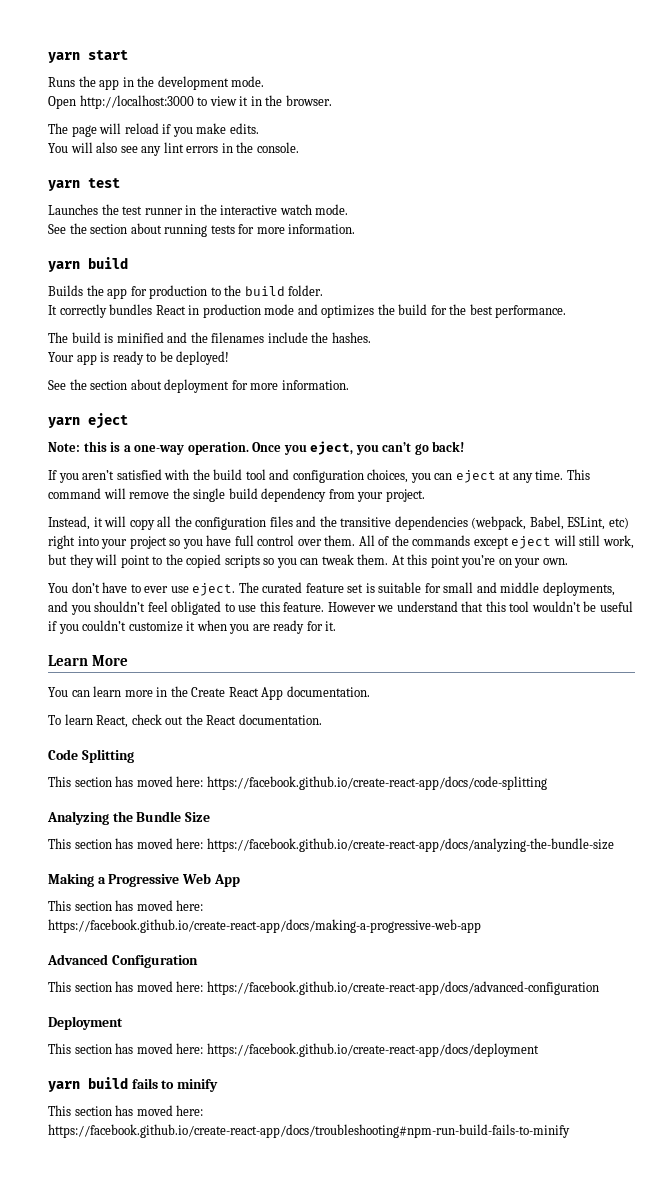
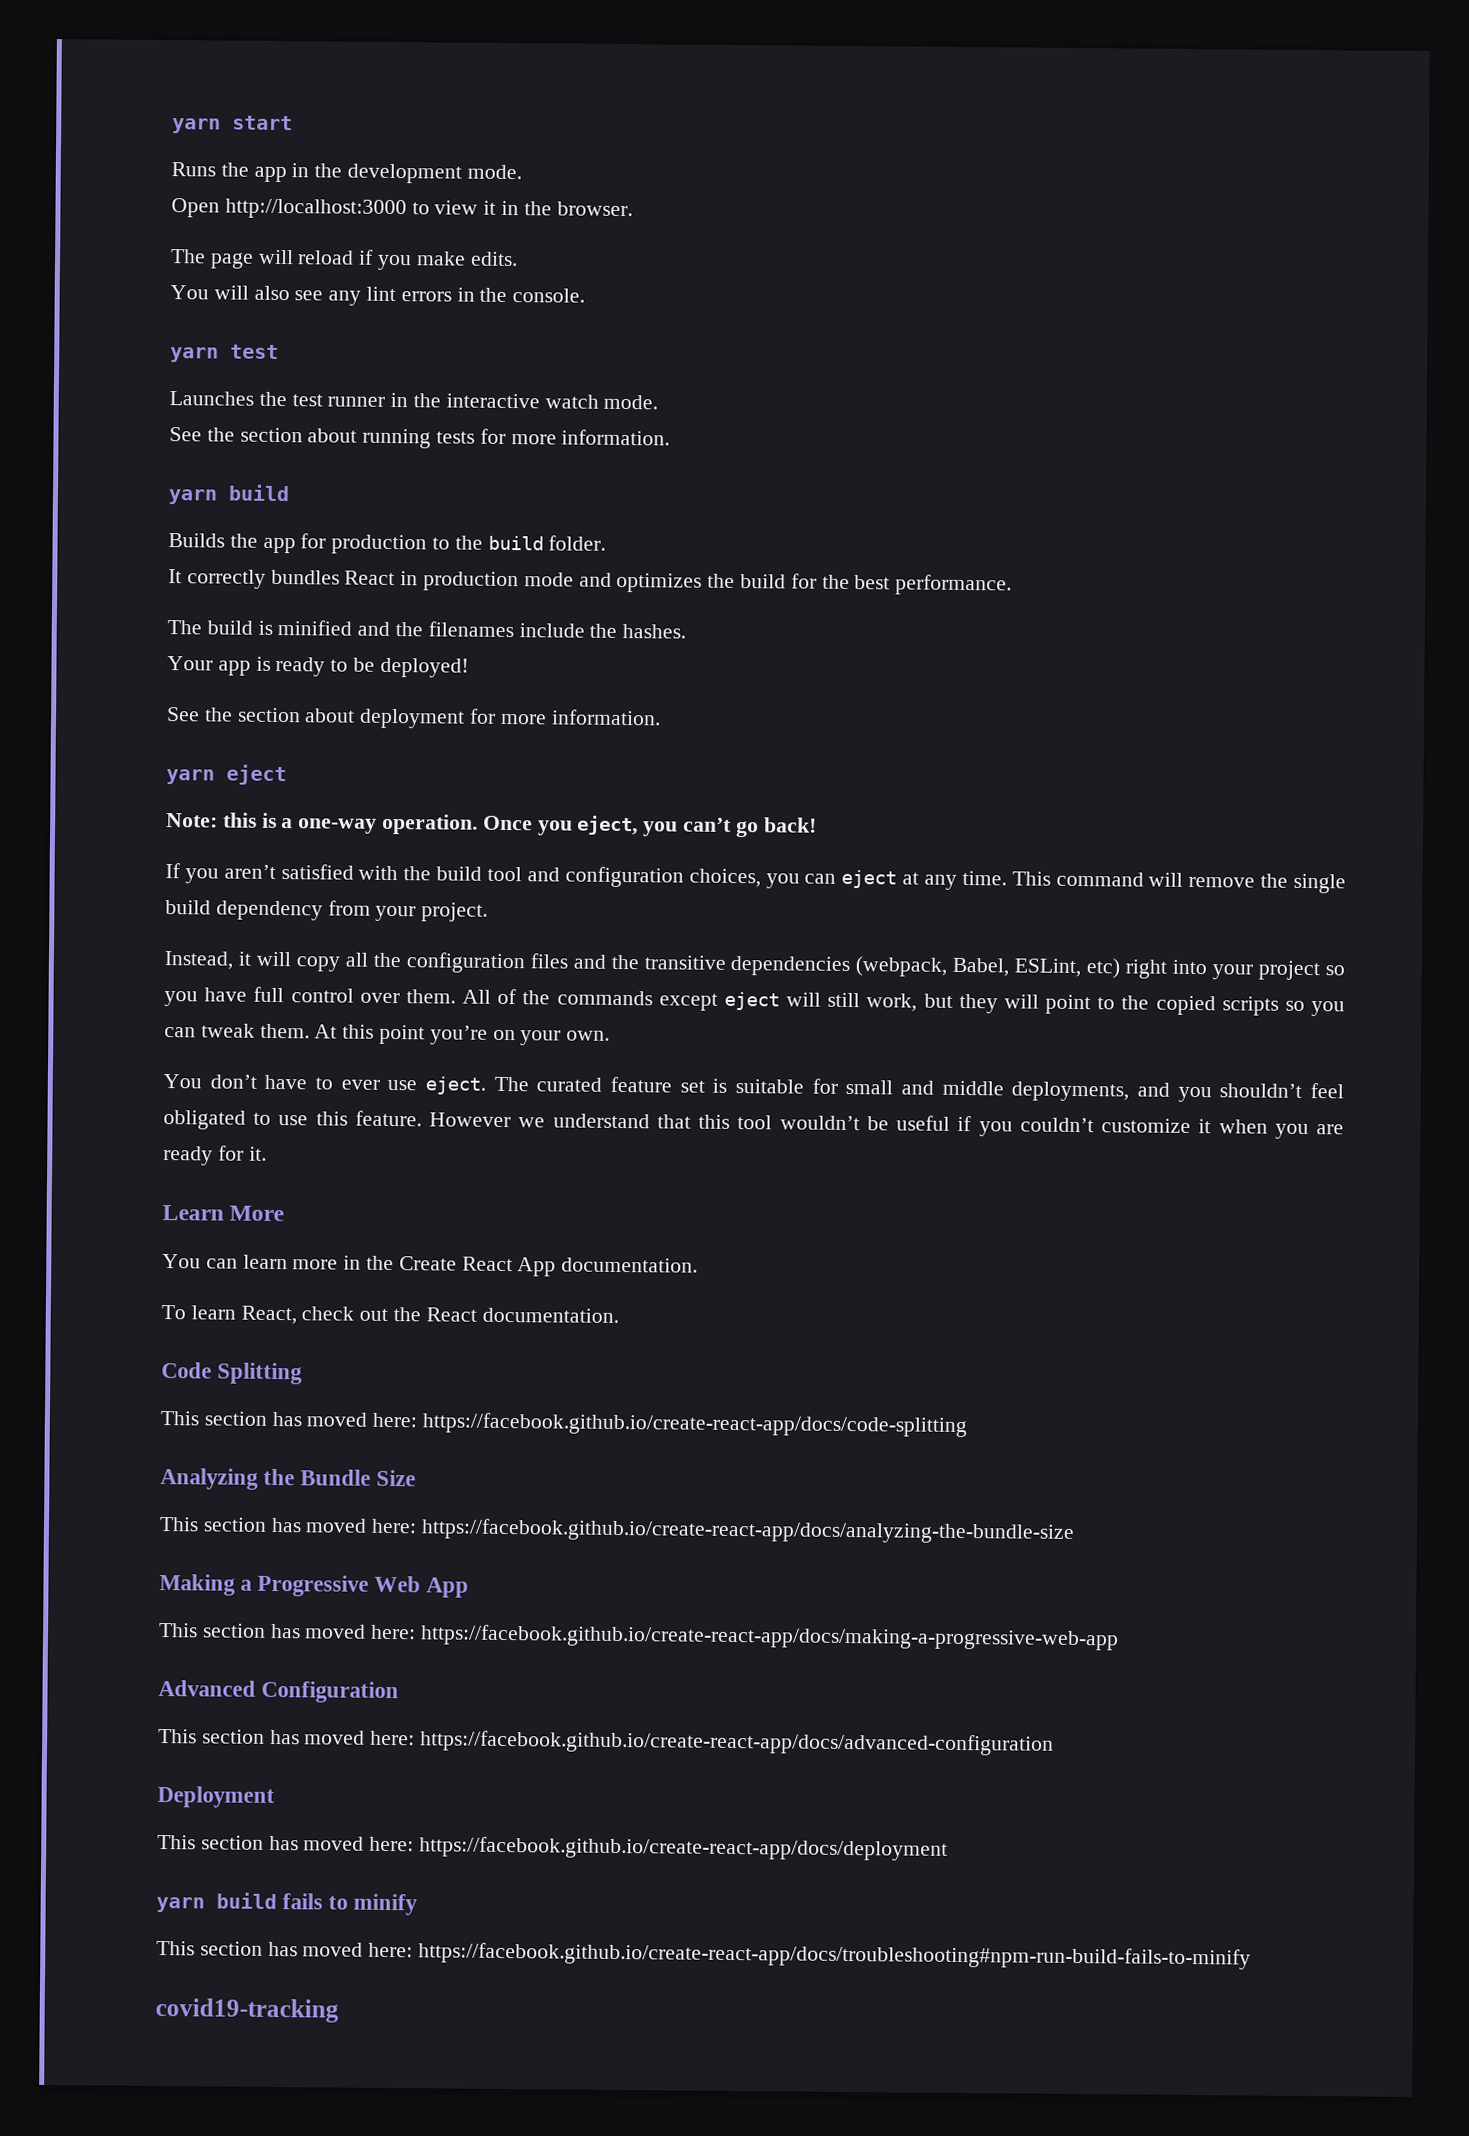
+ covid19-tracking

